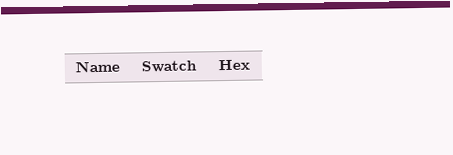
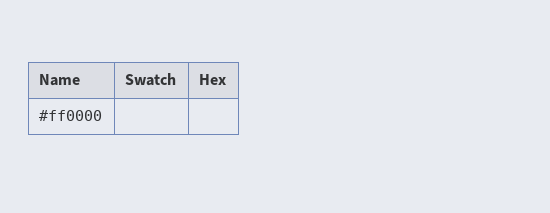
+ #ff0000 | |

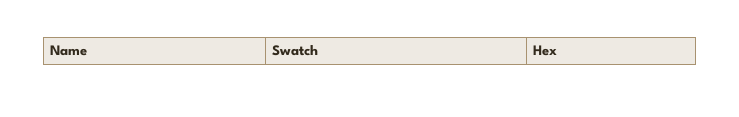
- #ff0000 | |

